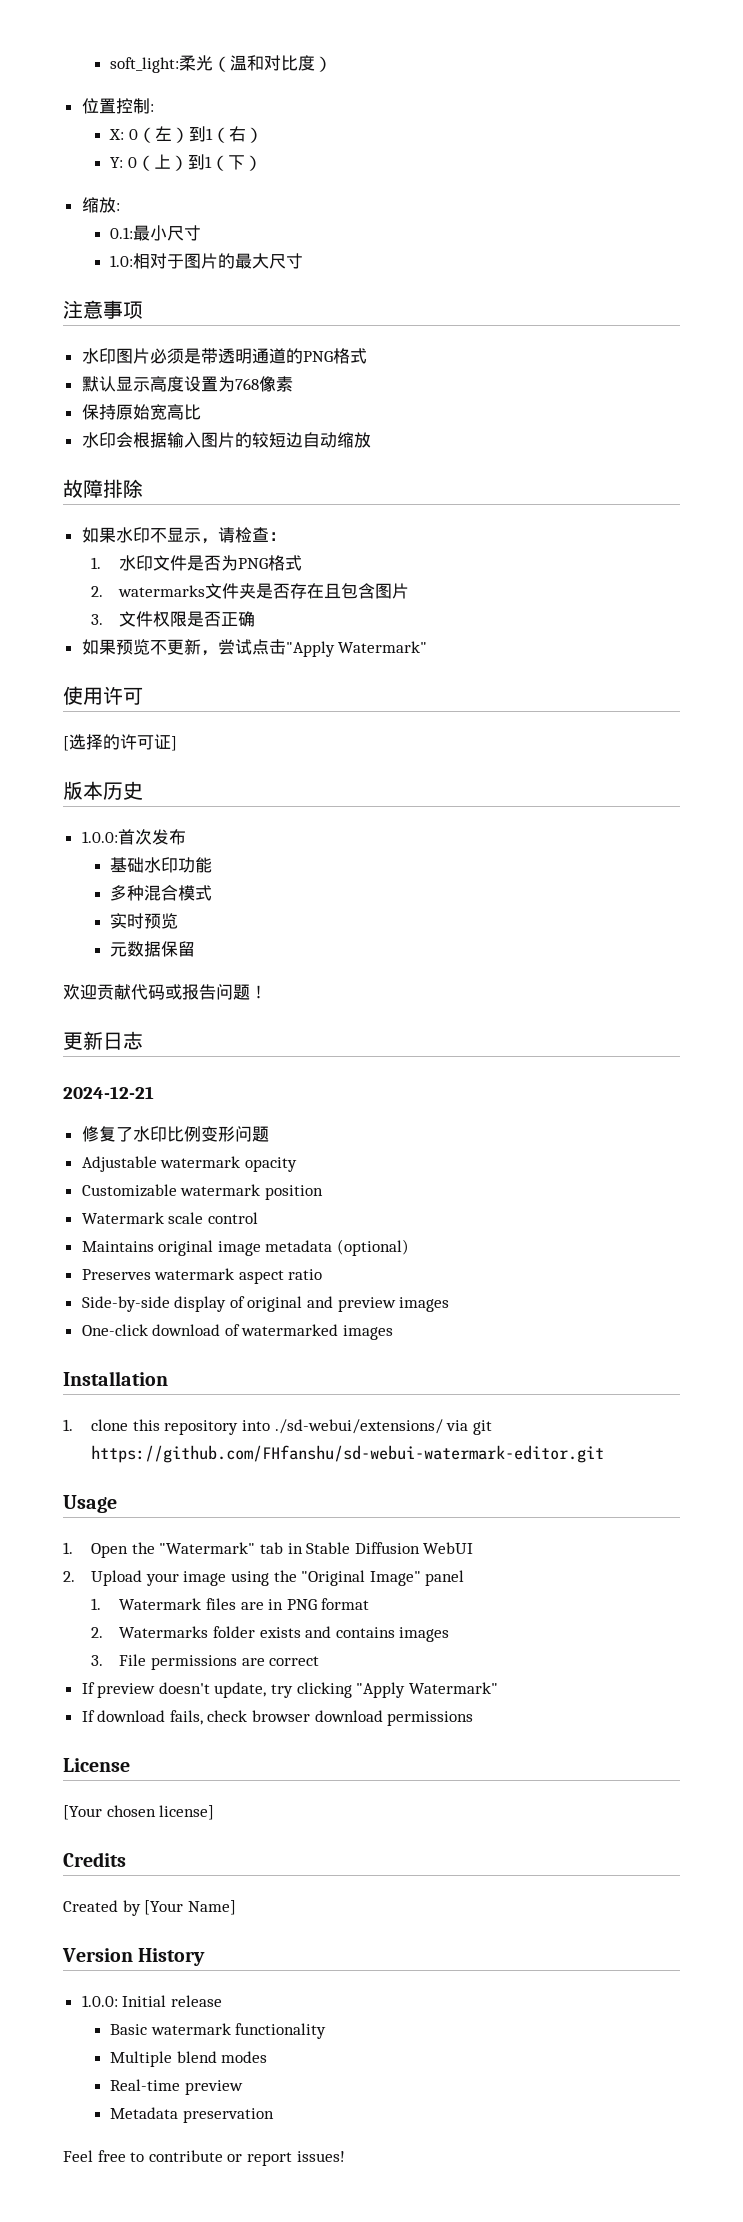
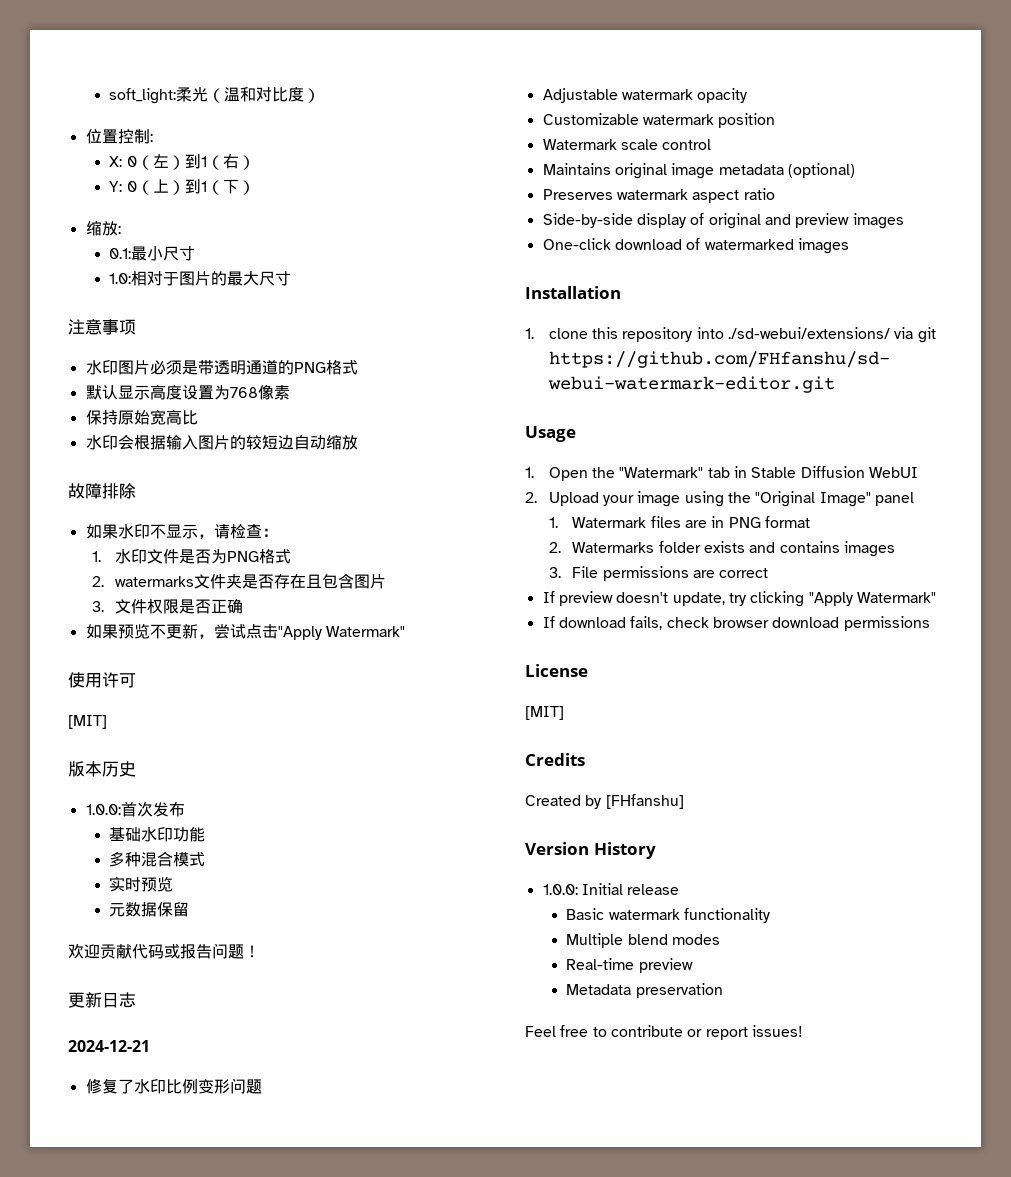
  使用许可
- [选择的许可证]
+ [MIT]
  License
- [Your chosen license]
+ [MIT]
- Created by [Your Name]
+ Created by [FHfanshu]

